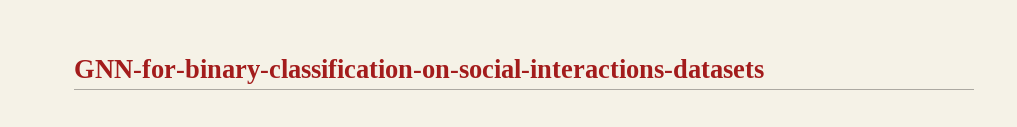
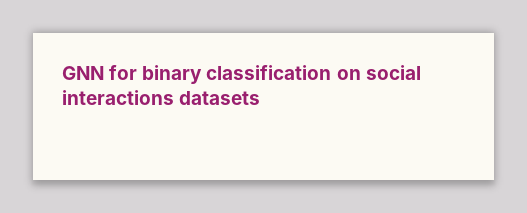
- GNN-for-binary-classification-on-social-interactions-datasets
+ GNN for binary classification on social interactions datasets

